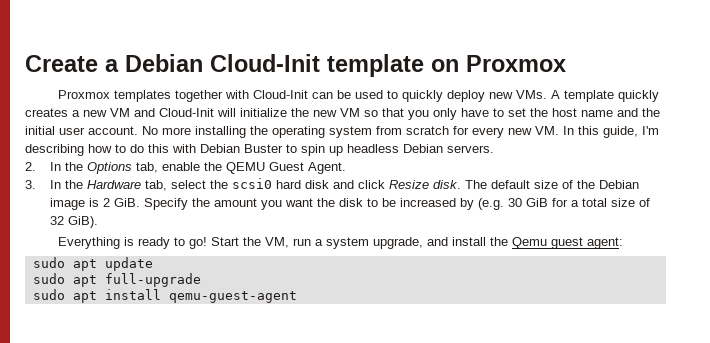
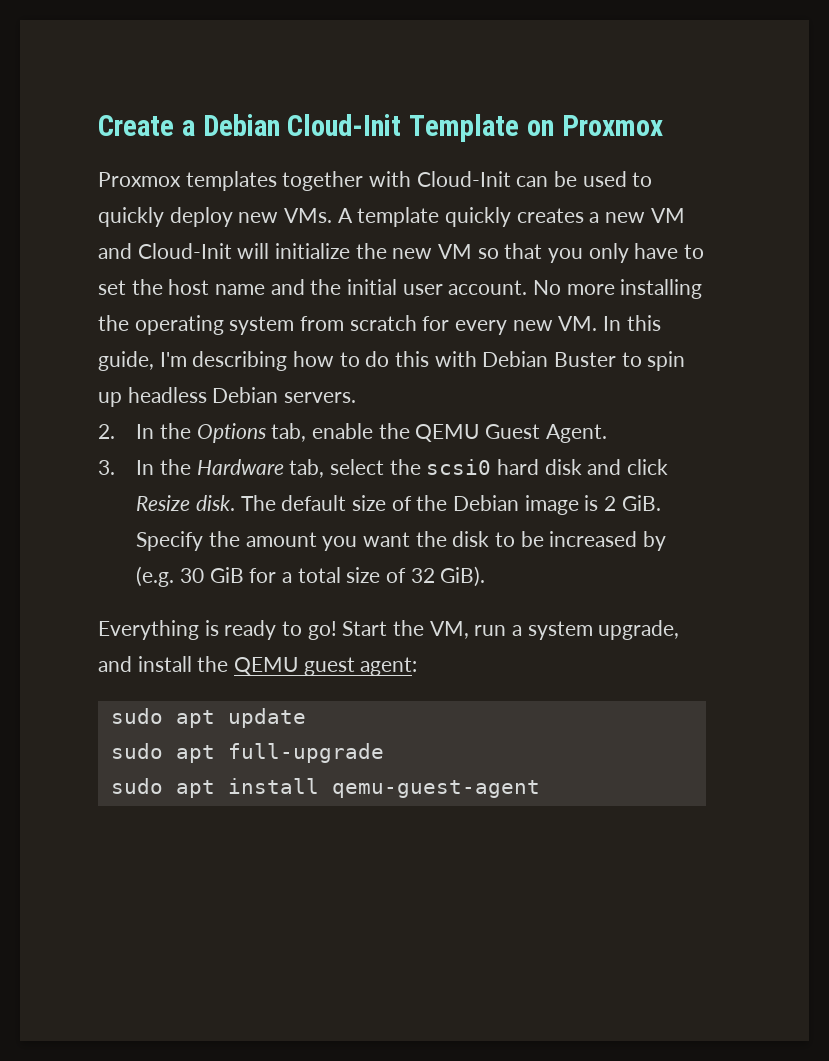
- Create a Debian Cloud-Init template on Proxmox
+ Create a Debian Cloud-Init Template on Proxmox
- Start the VM, run a system upgrade, and install the Qemu guest agent:
+ Start the VM, run a system upgrade, and install the QEMU guest agent:

